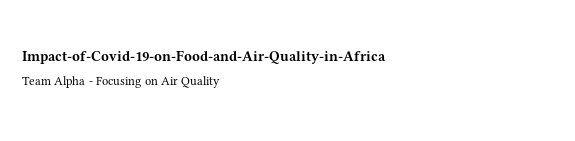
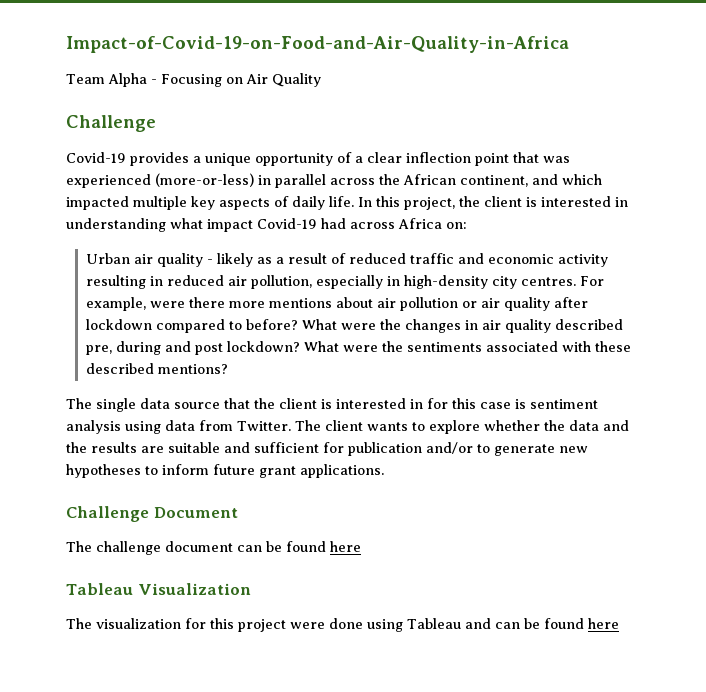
  Team Alpha - Focusing on Air Quality
+ Challenge
+ Covid-19 provides a unique opportunity of a clear inflection point that was experienced (more-or-less) in parallel across the African continent, and which impacted multiple key aspects of daily life. In this project, the client is interested in understanding what impact Covid-19 had across Africa on:
+ Urban air quality - likely as a result of reduced traffic and economic activity resulting in reduced air pollution, especially in high-density city centres. For example, were there more mentions about air pollution or air quality after lockdown compared to before? What were the changes in air quality described pre, during and post lockdown? What were the sentiments associated with these described mentions?
+ The single data source that the client is interested in for this case is sentiment analysis using data from Twitter. The client wants to explore whether the data and the results are suitable and sufficient for publication and/or to generate new hypotheses to inform future grant applications.
+ Challenge Document
+ The challenge document can be found here
+ Tableau Visualization
+ The visualization for this project were done using Tableau and can be found here

